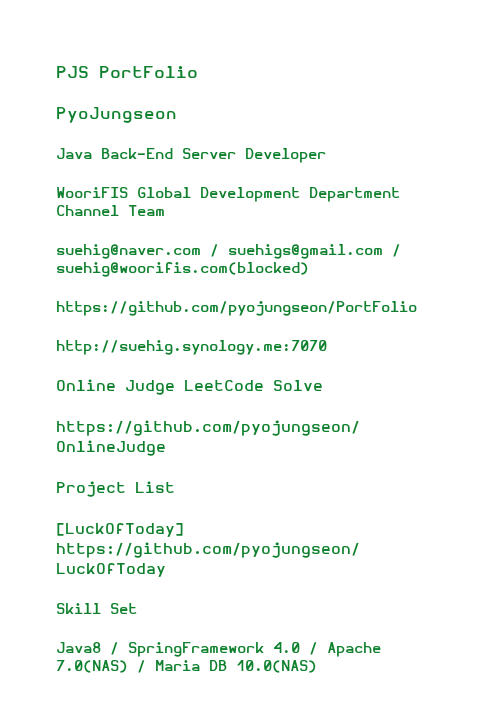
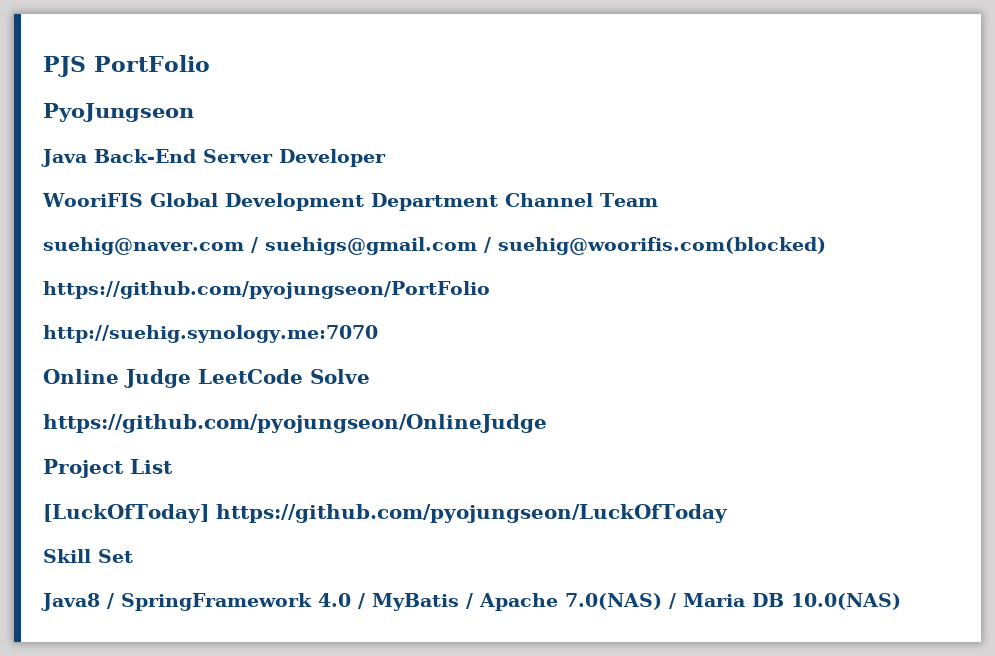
- Java8 / SpringFramework 4.0 / Apache 7.0(NAS) / Maria DB 10.0(NAS)
+ Java8 / SpringFramework 4.0 / MyBatis / Apache 7.0(NAS) / Maria DB 10.0(NAS)

